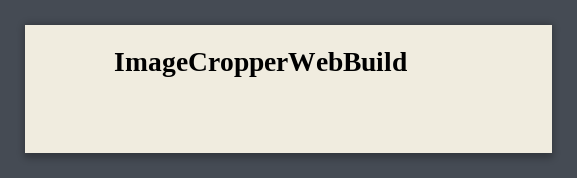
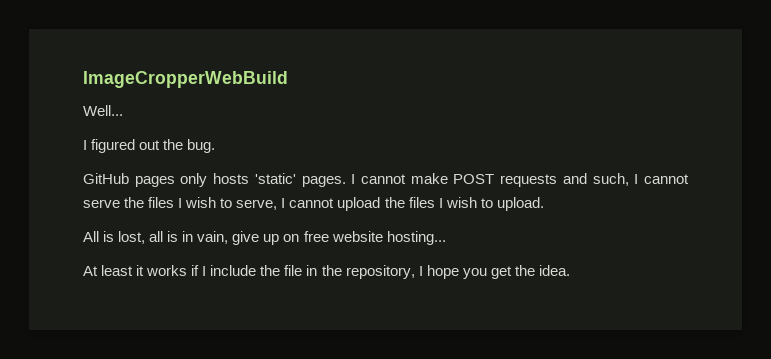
+ Well...
+ I figured out the bug.
+ GitHub pages only hosts 'static' pages. I cannot make POST requests and such, I cannot serve the files I wish to serve, I cannot upload the files I wish to upload.
+ All is lost, all is in vain, give up on free website hosting...
+ At least it works if I include the file in the repository, I hope you get the idea.

